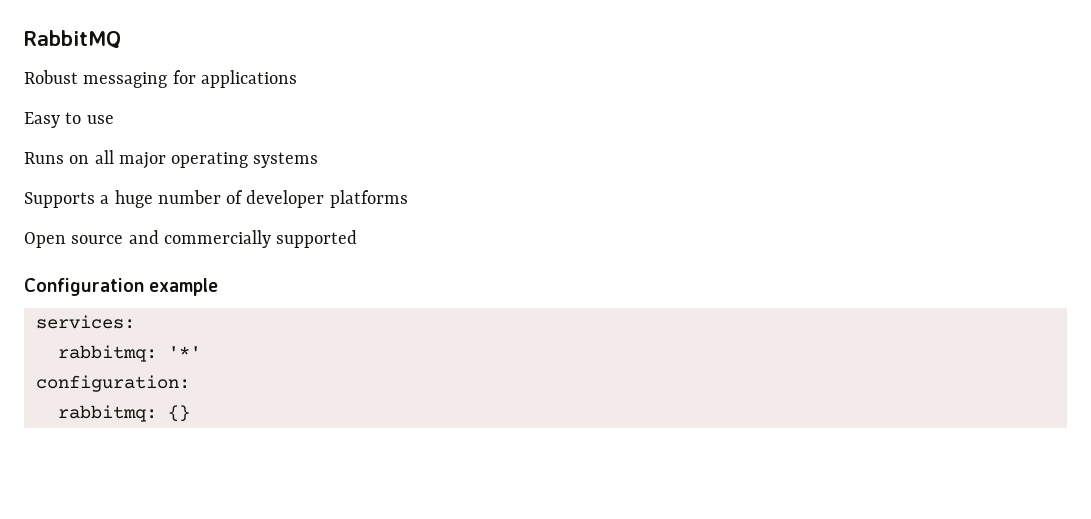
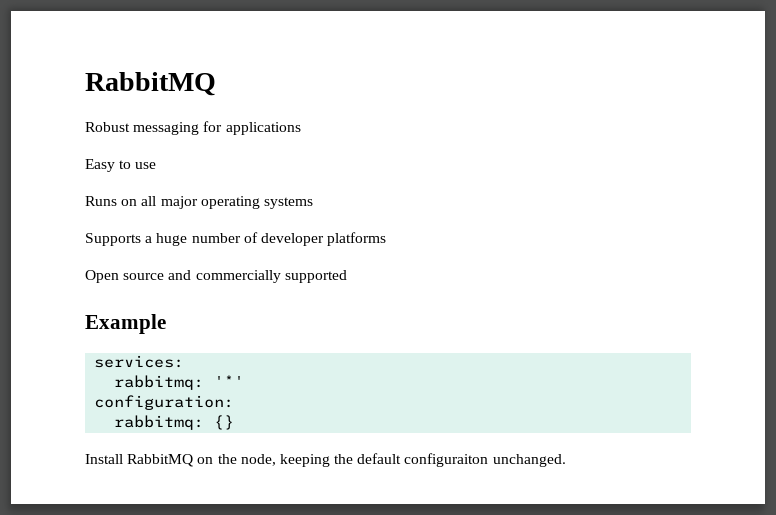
- Configuration example
+ Example
+ Install RabbitMQ on the node, keeping the default configuraiton unchanged.

